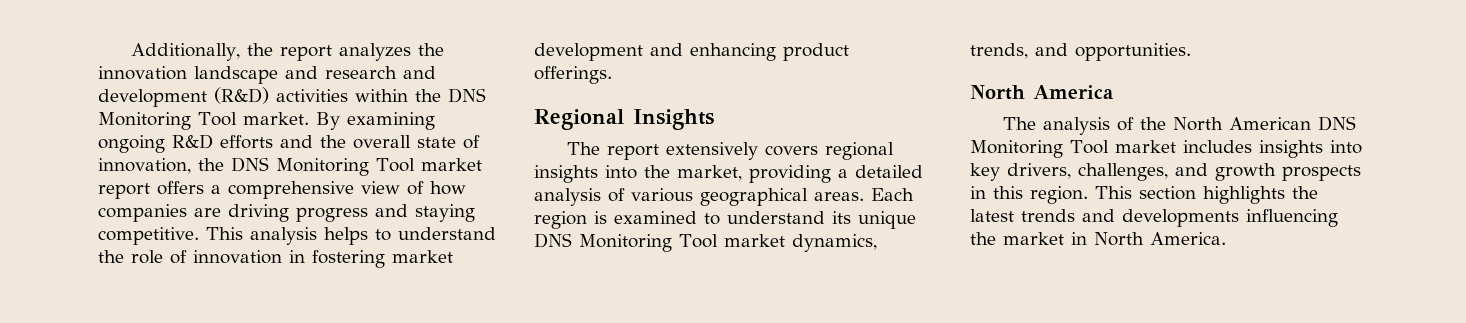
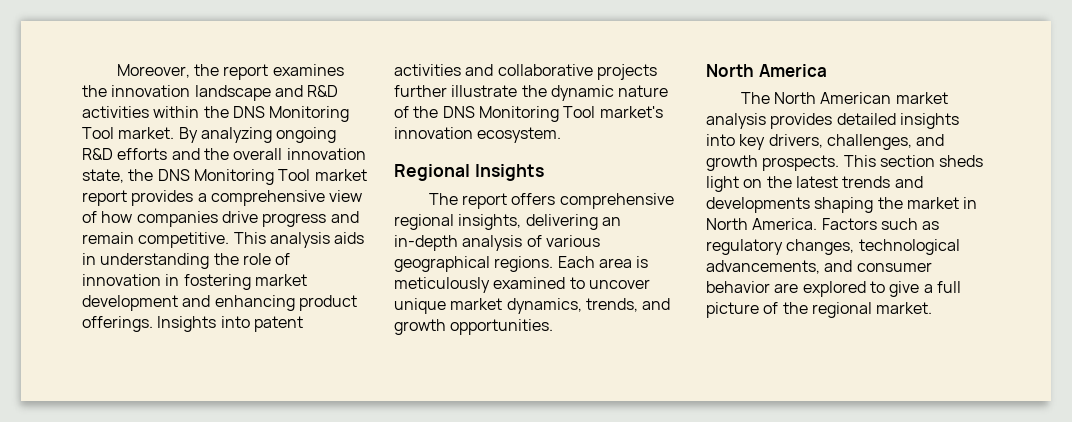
- Additionally, the report analyzes the innovation landscape and research and development (R&D) activities within the DNS Monitoring Tool market.
+ Moreover, the report examines the innovation landscape and R&D activities within the DNS Monitoring Tool market.
- By examining ongoing R&D efforts and the overall state of innovation, the DNS Monitoring Tool market report offers a comprehensive view of how companies are driving progress and staying competitive.
+ By analyzing ongoing R&D efforts and the overall innovation state, the DNS Monitoring Tool market report provides a comprehensive view of how companies drive progress and remain competitive.
- This analysis helps to understand the role of innovation in fostering market development and enhancing product offerings.
+ This analysis aids in understanding the role of innovation in fostering market development and enhancing product offerings. Insights into patent activities and collaborative projects further illustrate the dynamic nature of the DNS Monitoring Tool market's innovation ecosystem.
  Regional Insights
- The report extensively covers regional insights into the market, providing a detailed analysis of various geographical areas. Each region is examined to understand its unique DNS Monitoring Tool market dynamics, trends, and opportunities.
+ The report offers comprehensive regional insights, delivering an in-depth analysis of various geographical regions. Each area is meticulously examined to uncover unique market dynamics, trends, and growth opportunities.
- The analysis of the North American DNS Monitoring Tool market includes insights into key drivers, challenges, and growth prospects in this region. This section highlights the latest trends and developments influencing the market in North America.
+ The North American market analysis provides detailed insights into key drivers, challenges, and growth prospects. This section sheds light on the latest trends and developments shaping the market in North America.
+ Factors such as regulatory changes, technological advancements, and consumer behavior are explored to give a full picture of the regional market.

